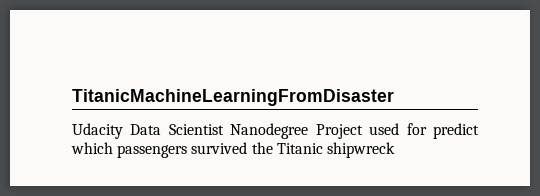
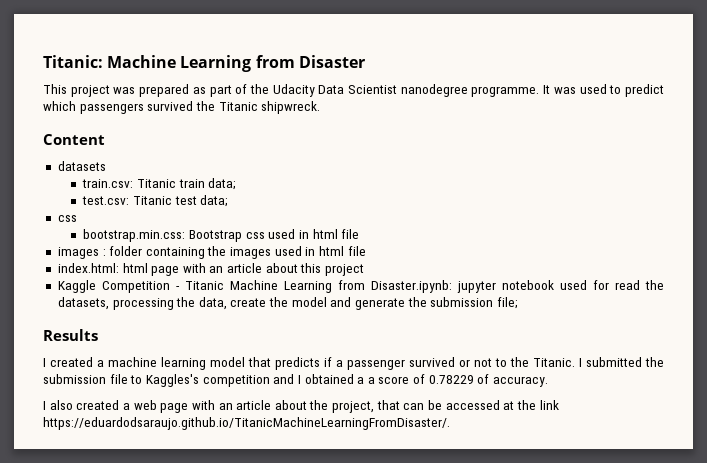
- TitanicMachineLearningFromDisaster
- Udacity Data Scientist Nanodegree Project used for predict which passengers survived the Titanic shipwreck
+ Titanic: Machine Learning from Disaster
+ This project was prepared as part of the Udacity Data Scientist nanodegree programme. It was used to predict which passengers survived the Titanic shipwreck.
+ Content
+ datasets
+ train.csv: Titanic train data;
+ test.csv: Titanic test data;
+ css
+ bootstrap.min.css: Bootstrap css used in html file
+ images : folder containing the images used in html file
+ index.html: html page with an article about this project
+ Kaggle Competition - Titanic Machine Learning from Disaster.ipynb: jupyter notebook used for read the datasets, processing the data, create the model and generate the submission file;
+ Results
+ I created a machine learning model that predicts if a passenger survived or not to the Titanic. I submitted the submission file to Kaggles's competition and I obtained a a score of 0.78229 of accuracy.
+ I also created a web page with an article about the project, that can be accessed at the link https://eduardodsaraujo.github.io/TitanicMachineLearningFromDisaster/.

